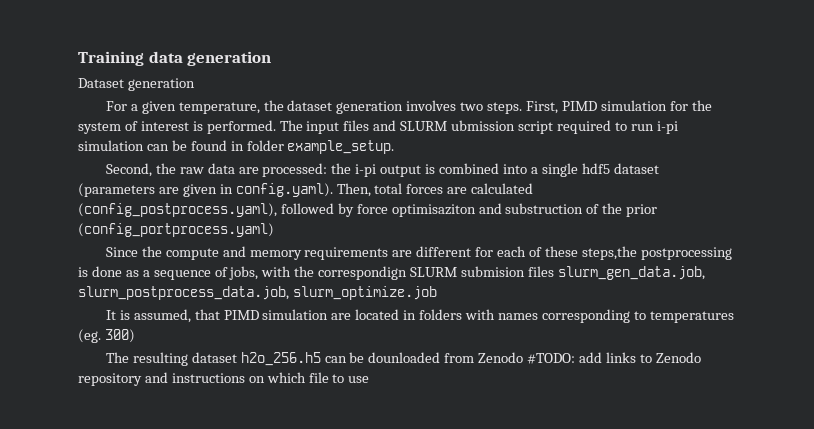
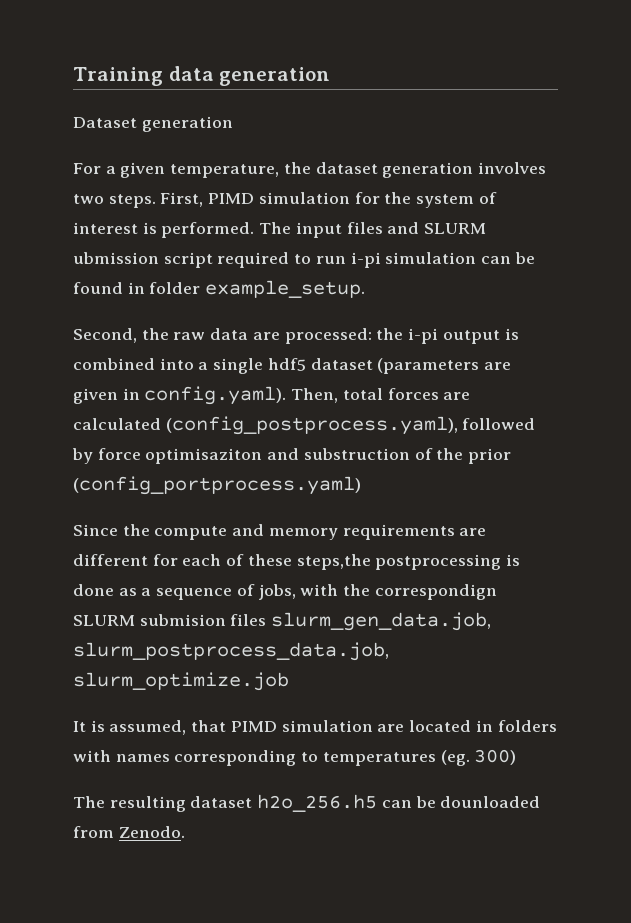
- The resulting dataset h2o_256.h5 can be dounloaded from Zenodo #TODO: add links to Zenodo repository and instructions on which file to use
+ The resulting dataset h2o_256.h5 can be dounloaded from Zenodo.

